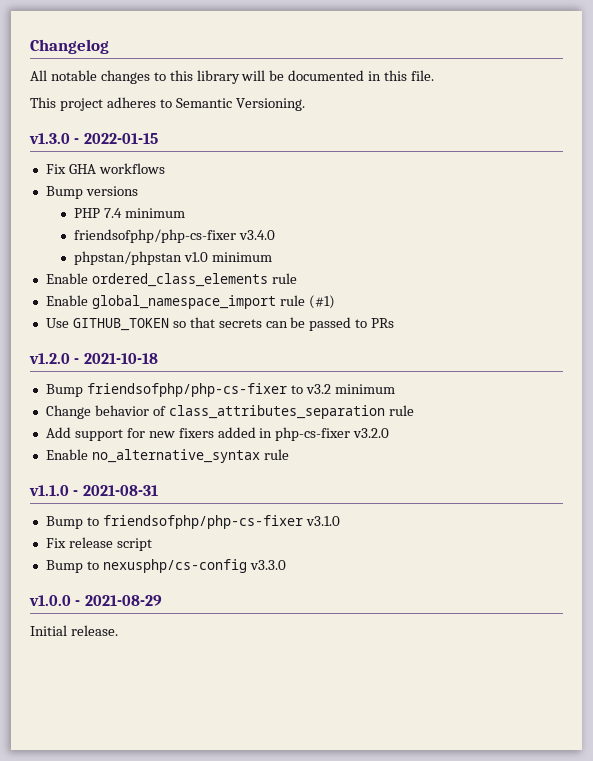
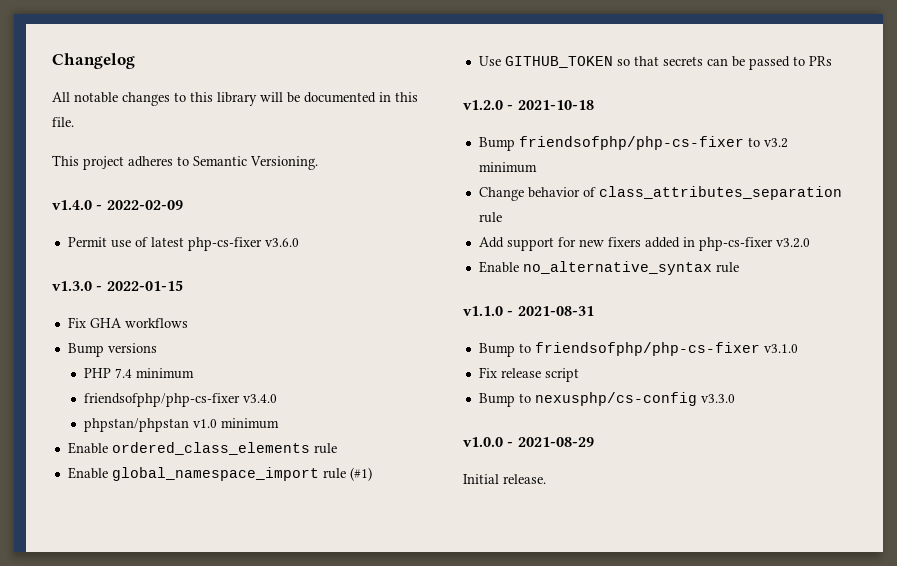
+ v1.4.0 - 2022-02-09
+ Permit use of latest php-cs-fixer v3.6.0

